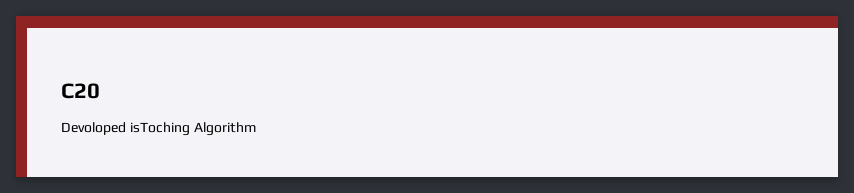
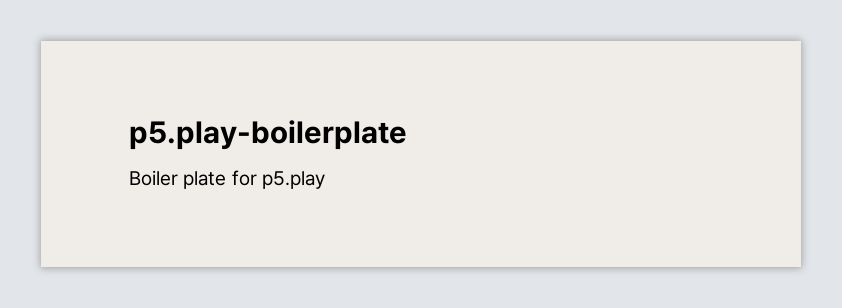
- C20
- Devoloped isToching Algorithm
+ p5.play-boilerplate
+ Boiler plate for p5.play

